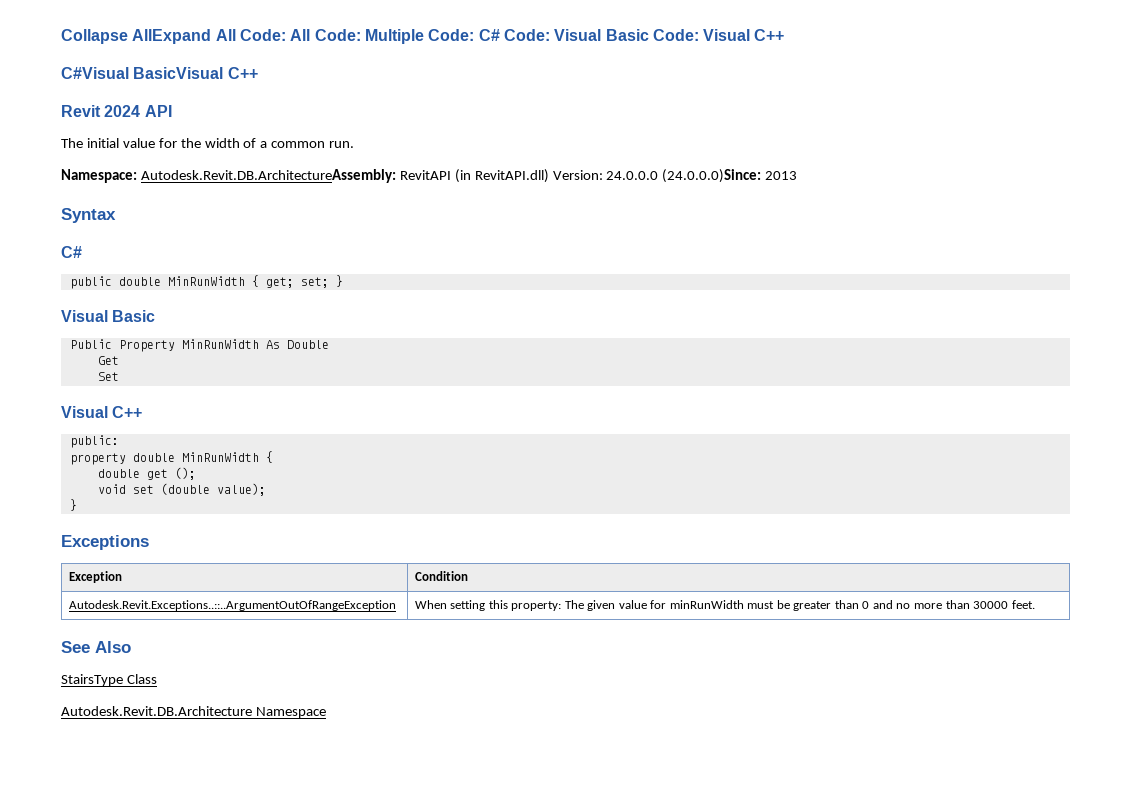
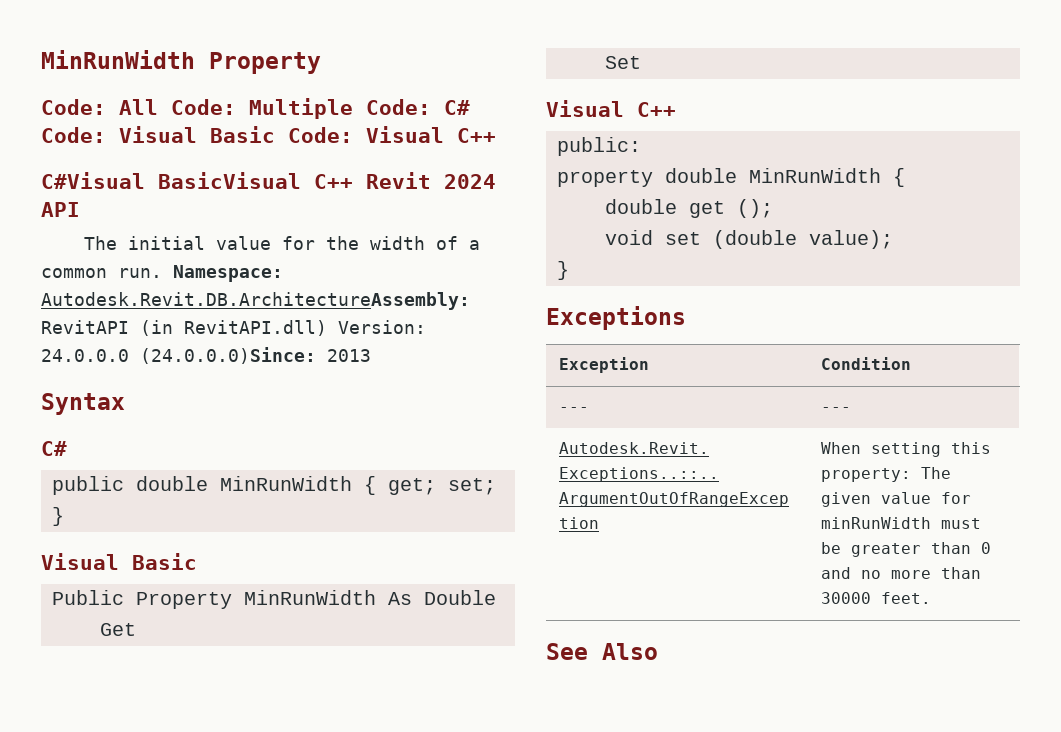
- Collapse AllExpand All Code: All Code: Multiple Code: C# Code: Visual Basic Code: Visual C++
+ MinRunWidth Property
+ Code: All Code: Multiple Code: C# Code: Visual Basic Code: Visual C++
- C#Visual BasicVisual C++
- Revit 2024 API
+ C#Visual BasicVisual C++ Revit 2024 API
- The initial value for the width of a common run.
- Namespace: Autodesk.Revit.DB.ArchitectureAssembly: RevitAPI (in RevitAPI.dll) Version: 24.0.0.0 (24.0.0.0)Since: 2013
+ The initial value for the width of a common run. Namespace: Autodesk.Revit.DB.ArchitectureAssembly: RevitAPI (in RevitAPI.dll) Version: 24.0.0.0 (24.0.0.0)Since: 2013
+ --- | ---
- StairsType Class
- Autodesk.Revit.DB.Architecture Namespace

